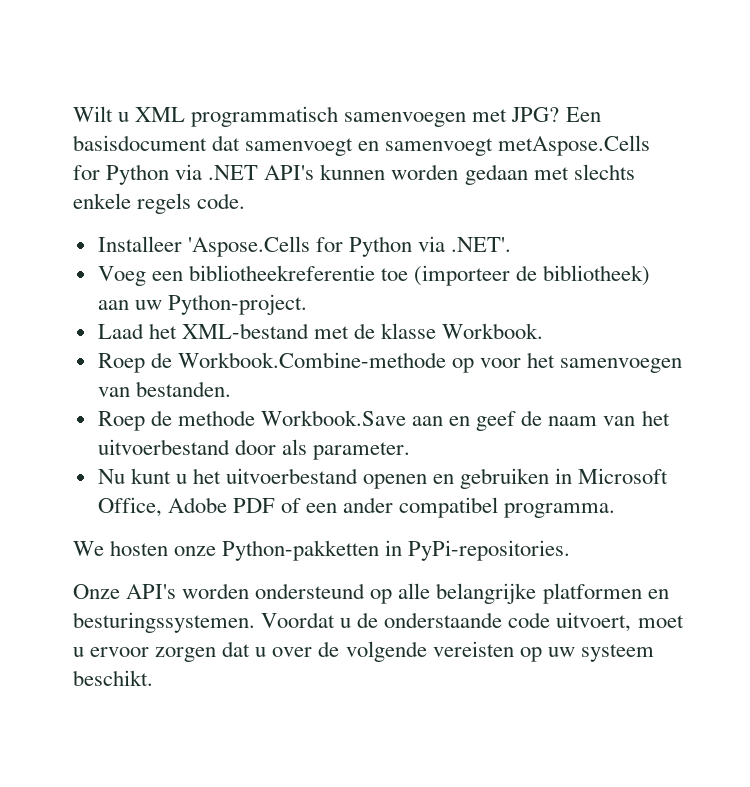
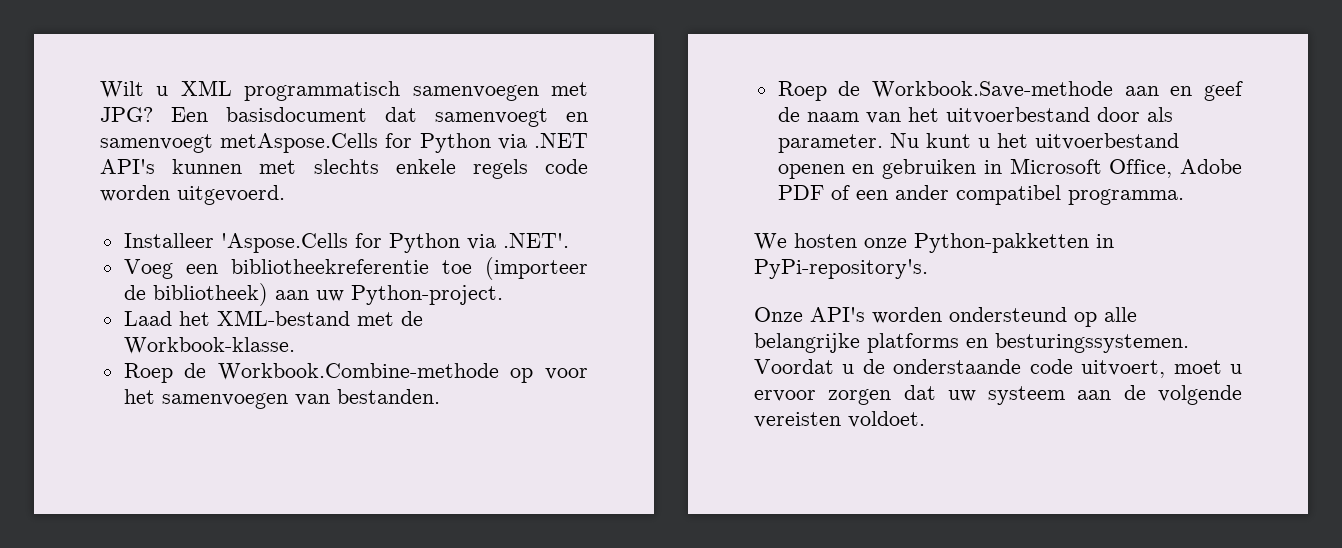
- Een basisdocument dat samenvoegt en samenvoegt metAspose.Cells for Python via .NET API's kunnen worden gedaan met slechts enkele regels code.
+ Een basisdocument dat samenvoegt en samenvoegt metAspose.Cells for Python via .NET API's kunnen met slechts enkele regels code worden uitgevoerd.
- Laad het XML-bestand met de klasse Workbook.
+ Laad het XML-bestand met de Workbook-klasse.
- Roep de methode Workbook.Save aan en geef de naam van het uitvoerbestand door als parameter.
- Nu kunt u het uitvoerbestand openen en gebruiken in Microsoft Office, Adobe PDF of een ander compatibel programma.
+ Roep de Workbook.Save-methode aan en geef de naam van het uitvoerbestand door als parameter. Nu kunt u het uitvoerbestand openen en gebruiken in Microsoft Office, Adobe PDF of een ander compatibel programma.
- We hosten onze Python-pakketten in PyPi-repositories.
+ We hosten onze Python-pakketten in PyPi-repository's.
- Onze API's worden ondersteund op alle belangrijke platformen en besturingssystemen.
+ Onze API's worden ondersteund op alle belangrijke platforms en besturingssystemen.
- Voordat u de onderstaande code uitvoert, moet u ervoor zorgen dat u over de volgende vereisten op uw systeem beschikt.
+ Voordat u de onderstaande code uitvoert, moet u ervoor zorgen dat uw systeem aan de volgende vereisten voldoet.

